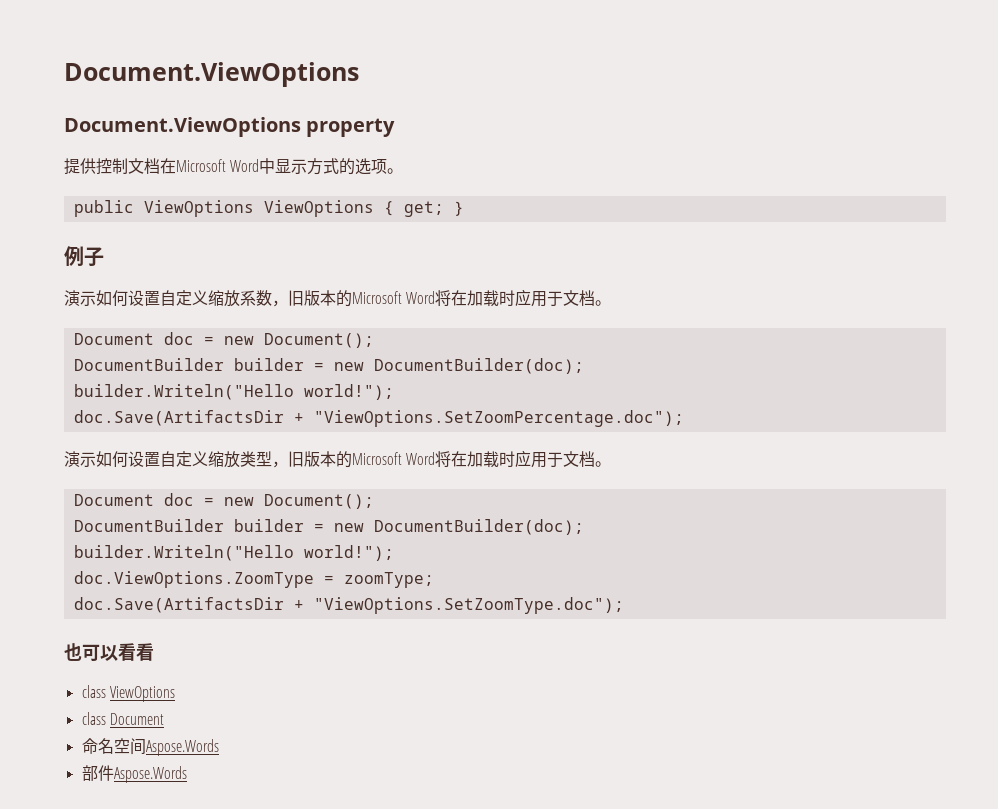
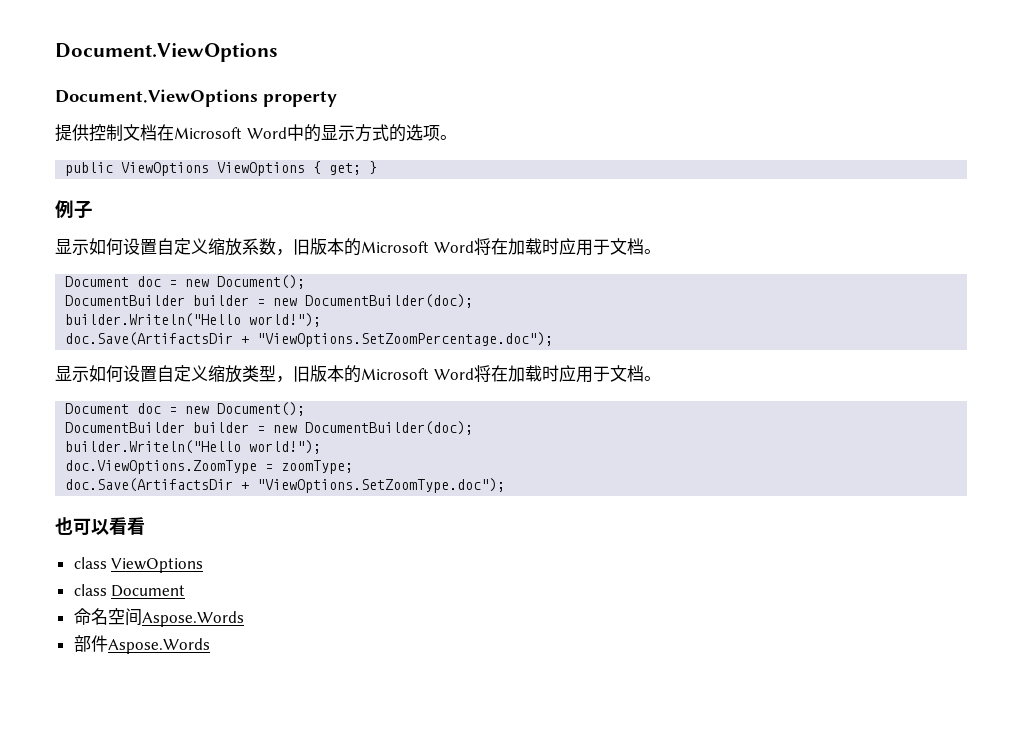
- 提供控制文档在Microsoft Word中显示方式的选项。
+ 提供控制文档在Microsoft Word中的显示方式的选项。
- 演示如何设置自定义缩放系数，旧版本的Microsoft Word将在加载时应用于文档。
+ 显示如何设置自定义缩放系数，旧版本的Microsoft Word将在加载时应用于文档。
- 演示如何设置自定义缩放类型，旧版本的Microsoft Word将在加载时应用于文档。
+ 显示如何设置自定义缩放类型，旧版本的Microsoft Word将在加载时应用于文档。

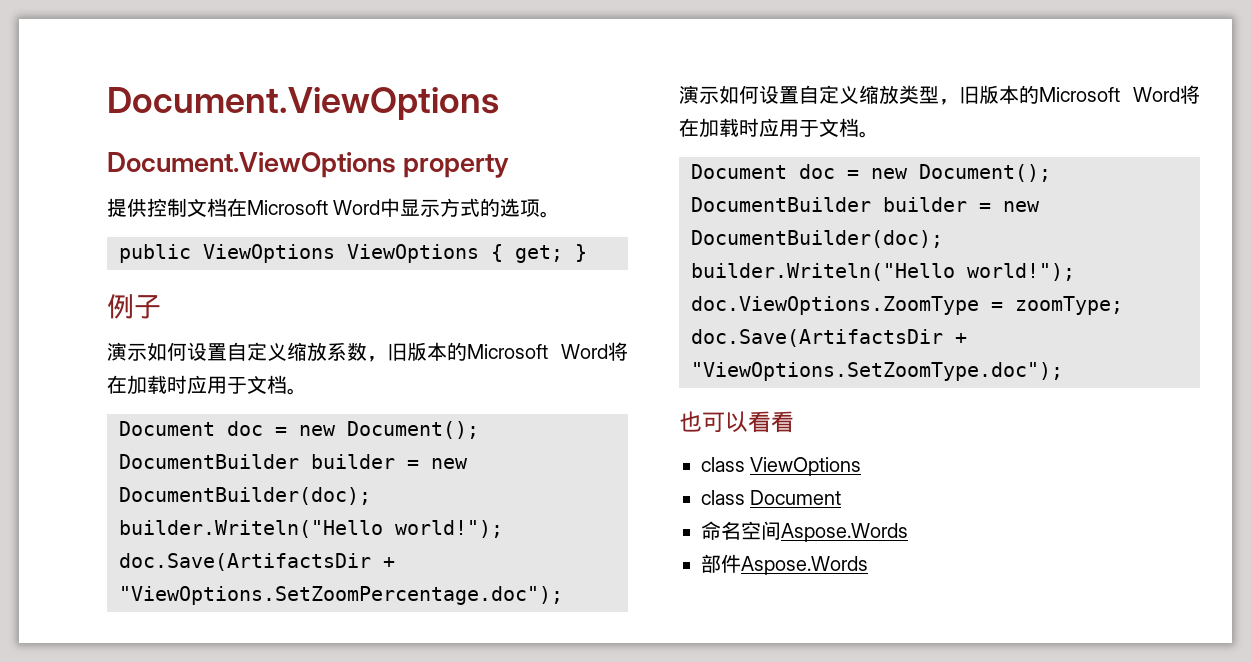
- 提供控制文档在Microsoft Word中的显示方式的选项。
+ 提供控制文档在Microsoft Word中显示方式的选项。
- 显示如何设置自定义缩放系数，旧版本的Microsoft Word将在加载时应用于文档。
+ 演示如何设置自定义缩放系数，旧版本的Microsoft Word将在加载时应用于文档。
- 显示如何设置自定义缩放类型，旧版本的Microsoft Word将在加载时应用于文档。
+ 演示如何设置自定义缩放类型，旧版本的Microsoft Word将在加载时应用于文档。

